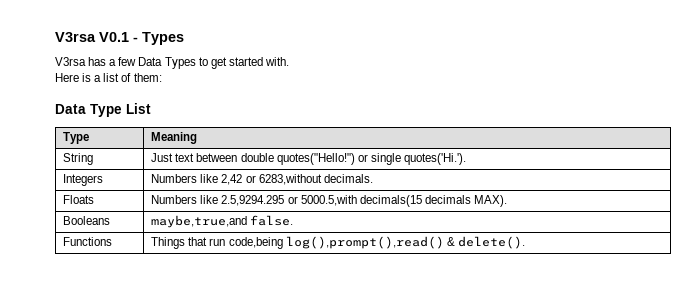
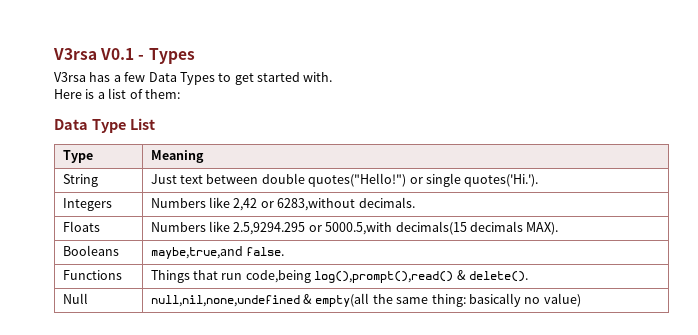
+ Null | null,nil,none,undefined & empty(all the same thing: basically no value)

